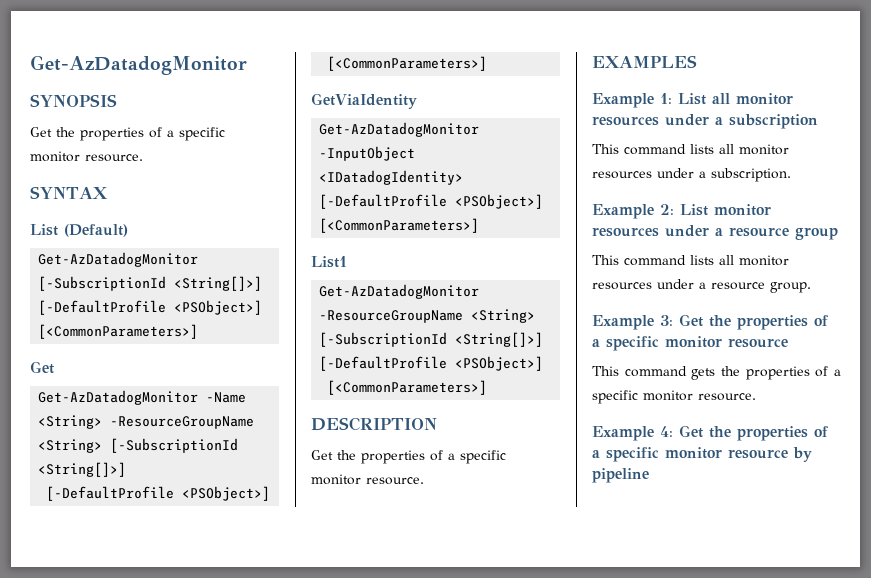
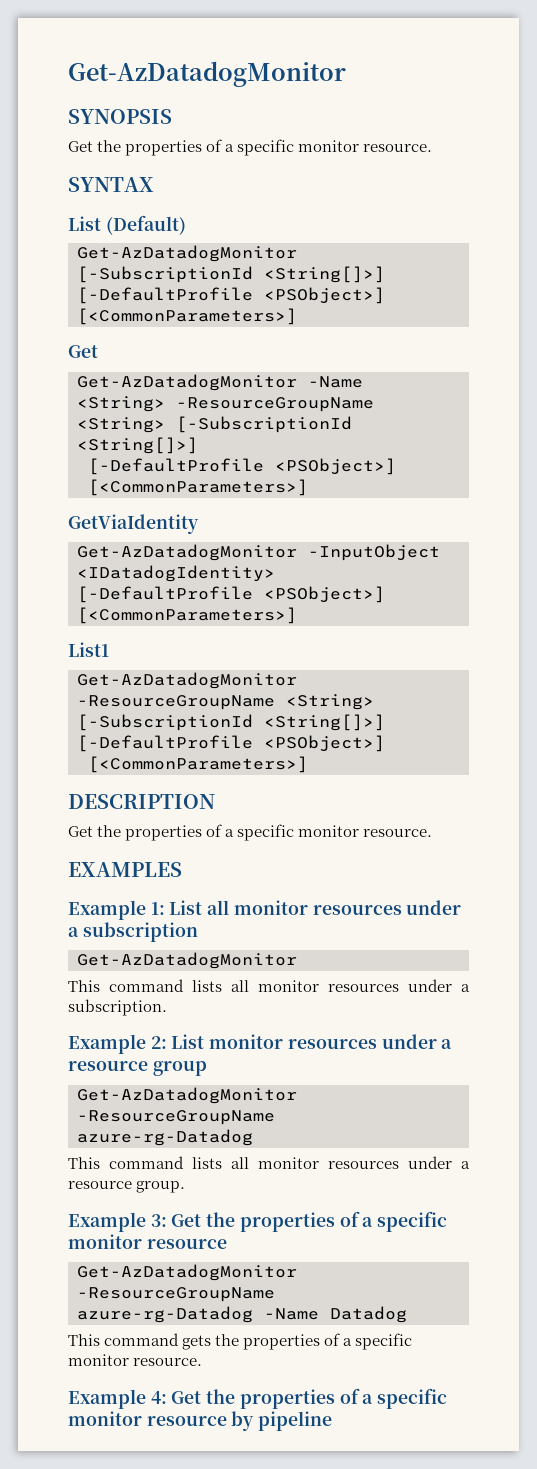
  Example 1: List all monitor resources under a subscription
+ Get-AzDatadogMonitor
  Example 2: List monitor resources under a resource group
+ Get-AzDatadogMonitor -ResourceGroupName azure-rg-Datadog
+ Get-AzDatadogMonitor -ResourceGroupName azure-rg-Datadog -Name Datadog

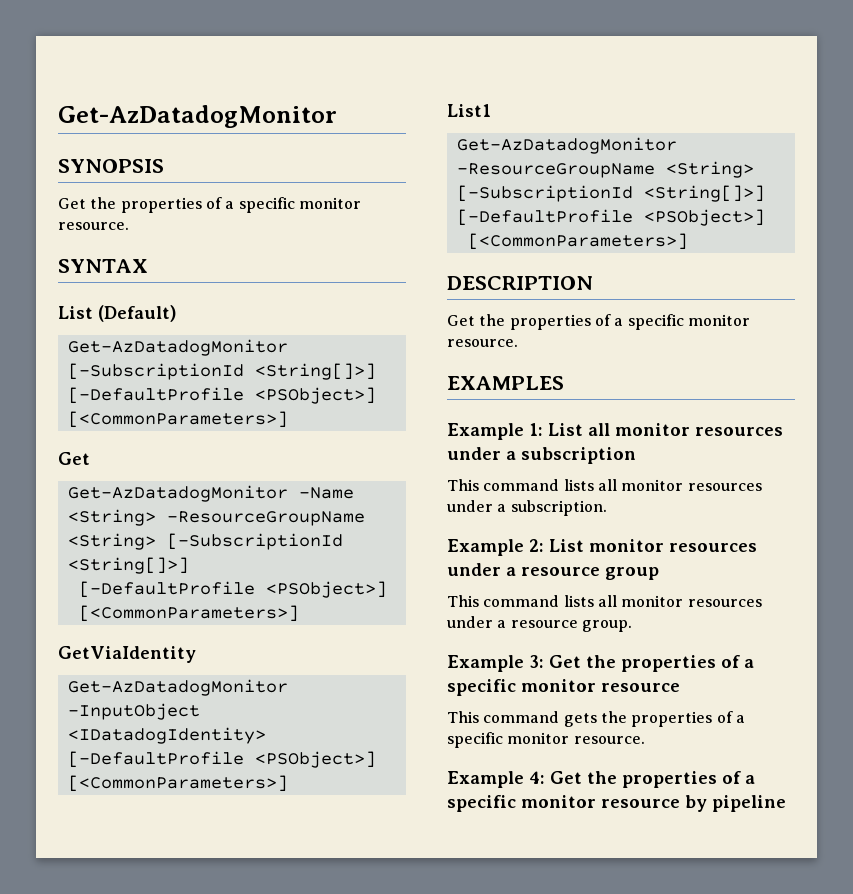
  Example 1: List all monitor resources under a subscription
- Get-AzDatadogMonitor
  Example 2: List monitor resources under a resource group
- Get-AzDatadogMonitor -ResourceGroupName azure-rg-Datadog
- Get-AzDatadogMonitor -ResourceGroupName azure-rg-Datadog -Name Datadog

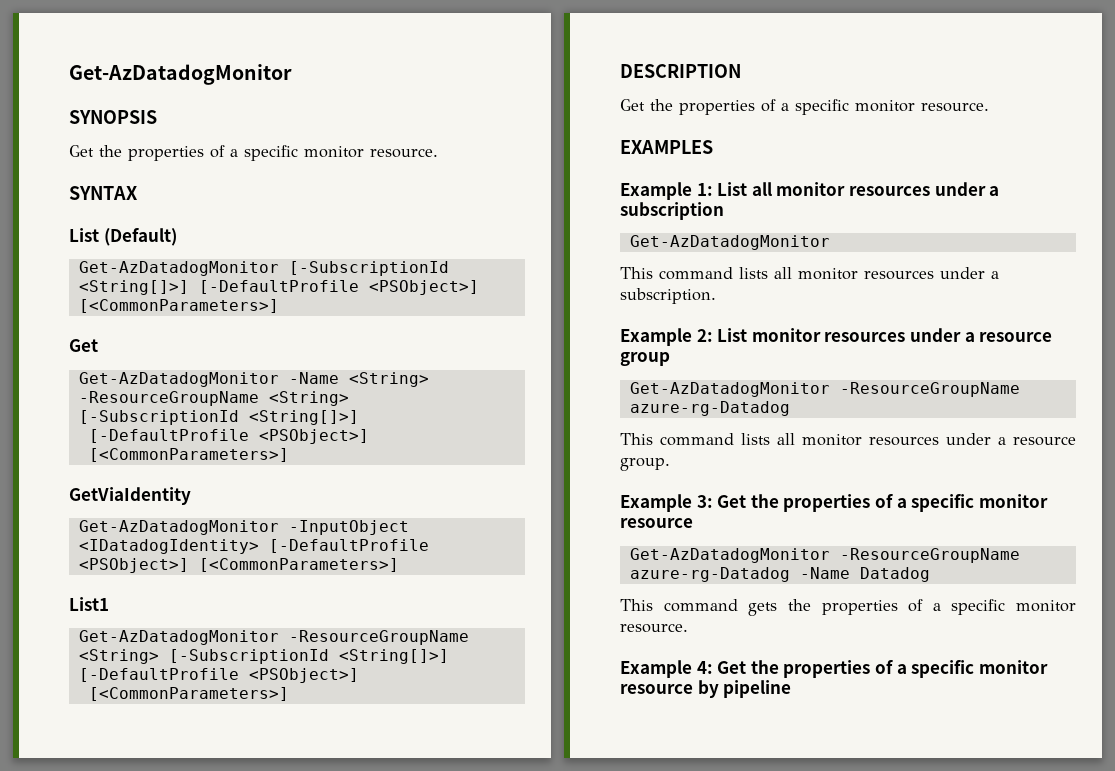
  Example 1: List all monitor resources under a subscription
+ Get-AzDatadogMonitor
  Example 2: List monitor resources under a resource group
+ Get-AzDatadogMonitor -ResourceGroupName azure-rg-Datadog
+ Get-AzDatadogMonitor -ResourceGroupName azure-rg-Datadog -Name Datadog

